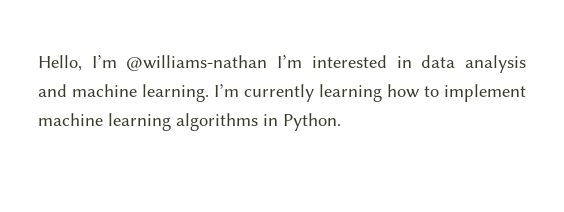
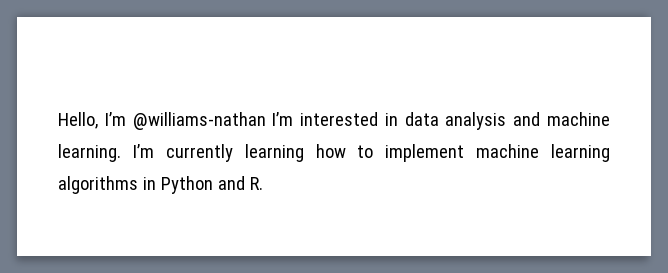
- I’m currently learning how to implement machine learning algorithms in Python.
+ I’m currently learning how to implement machine learning algorithms in Python and R.

